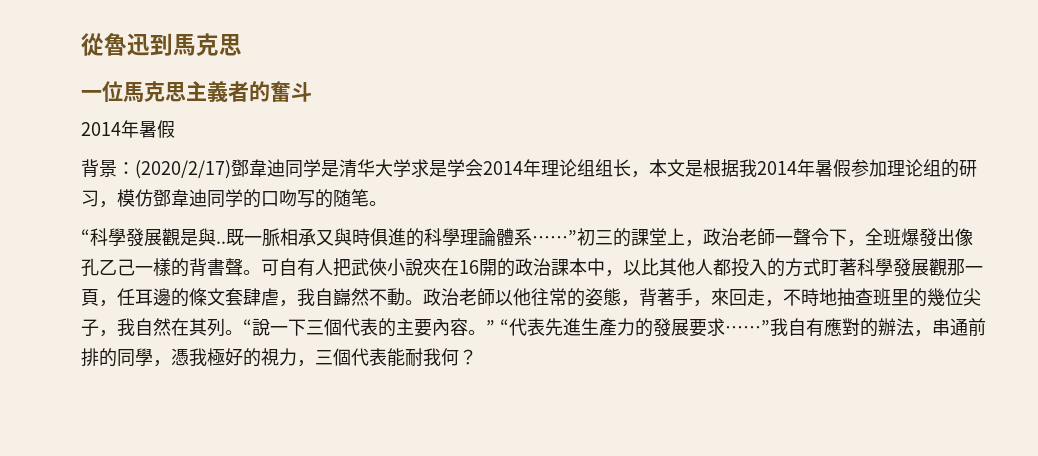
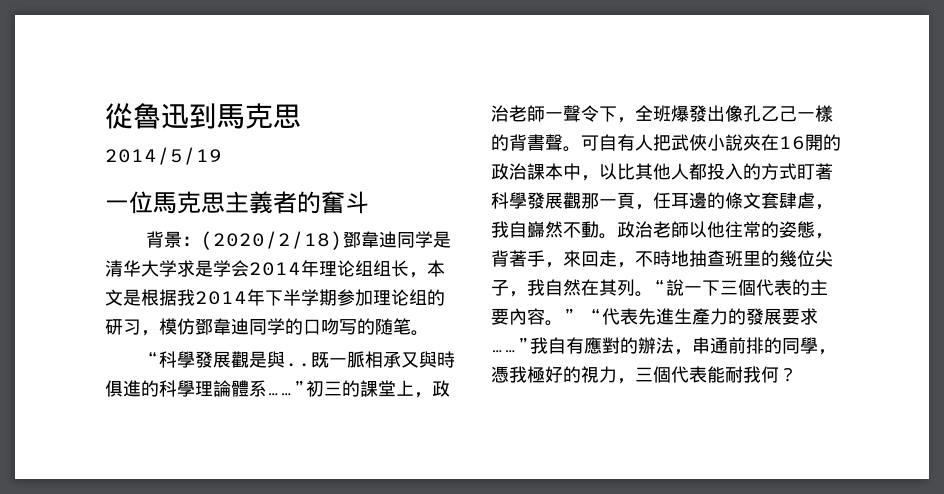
+ 2014/5/19
  一位馬克思主義者的奮斗
- 2014年暑假
- 背景：(2020/2/17)鄧韋迪同学是清华大学求是学会2014年理论组组长，本文是根据我2014年暑假参加理论组的研习，模仿鄧韋迪同学的口吻写的随笔。
+ 背景：(2020/2/18)鄧韋迪同学是清华大学求是学会2014年理论组组长，本文是根据我2014年下半学期参加理论组的研习，模仿鄧韋迪同学的口吻写的随笔。

